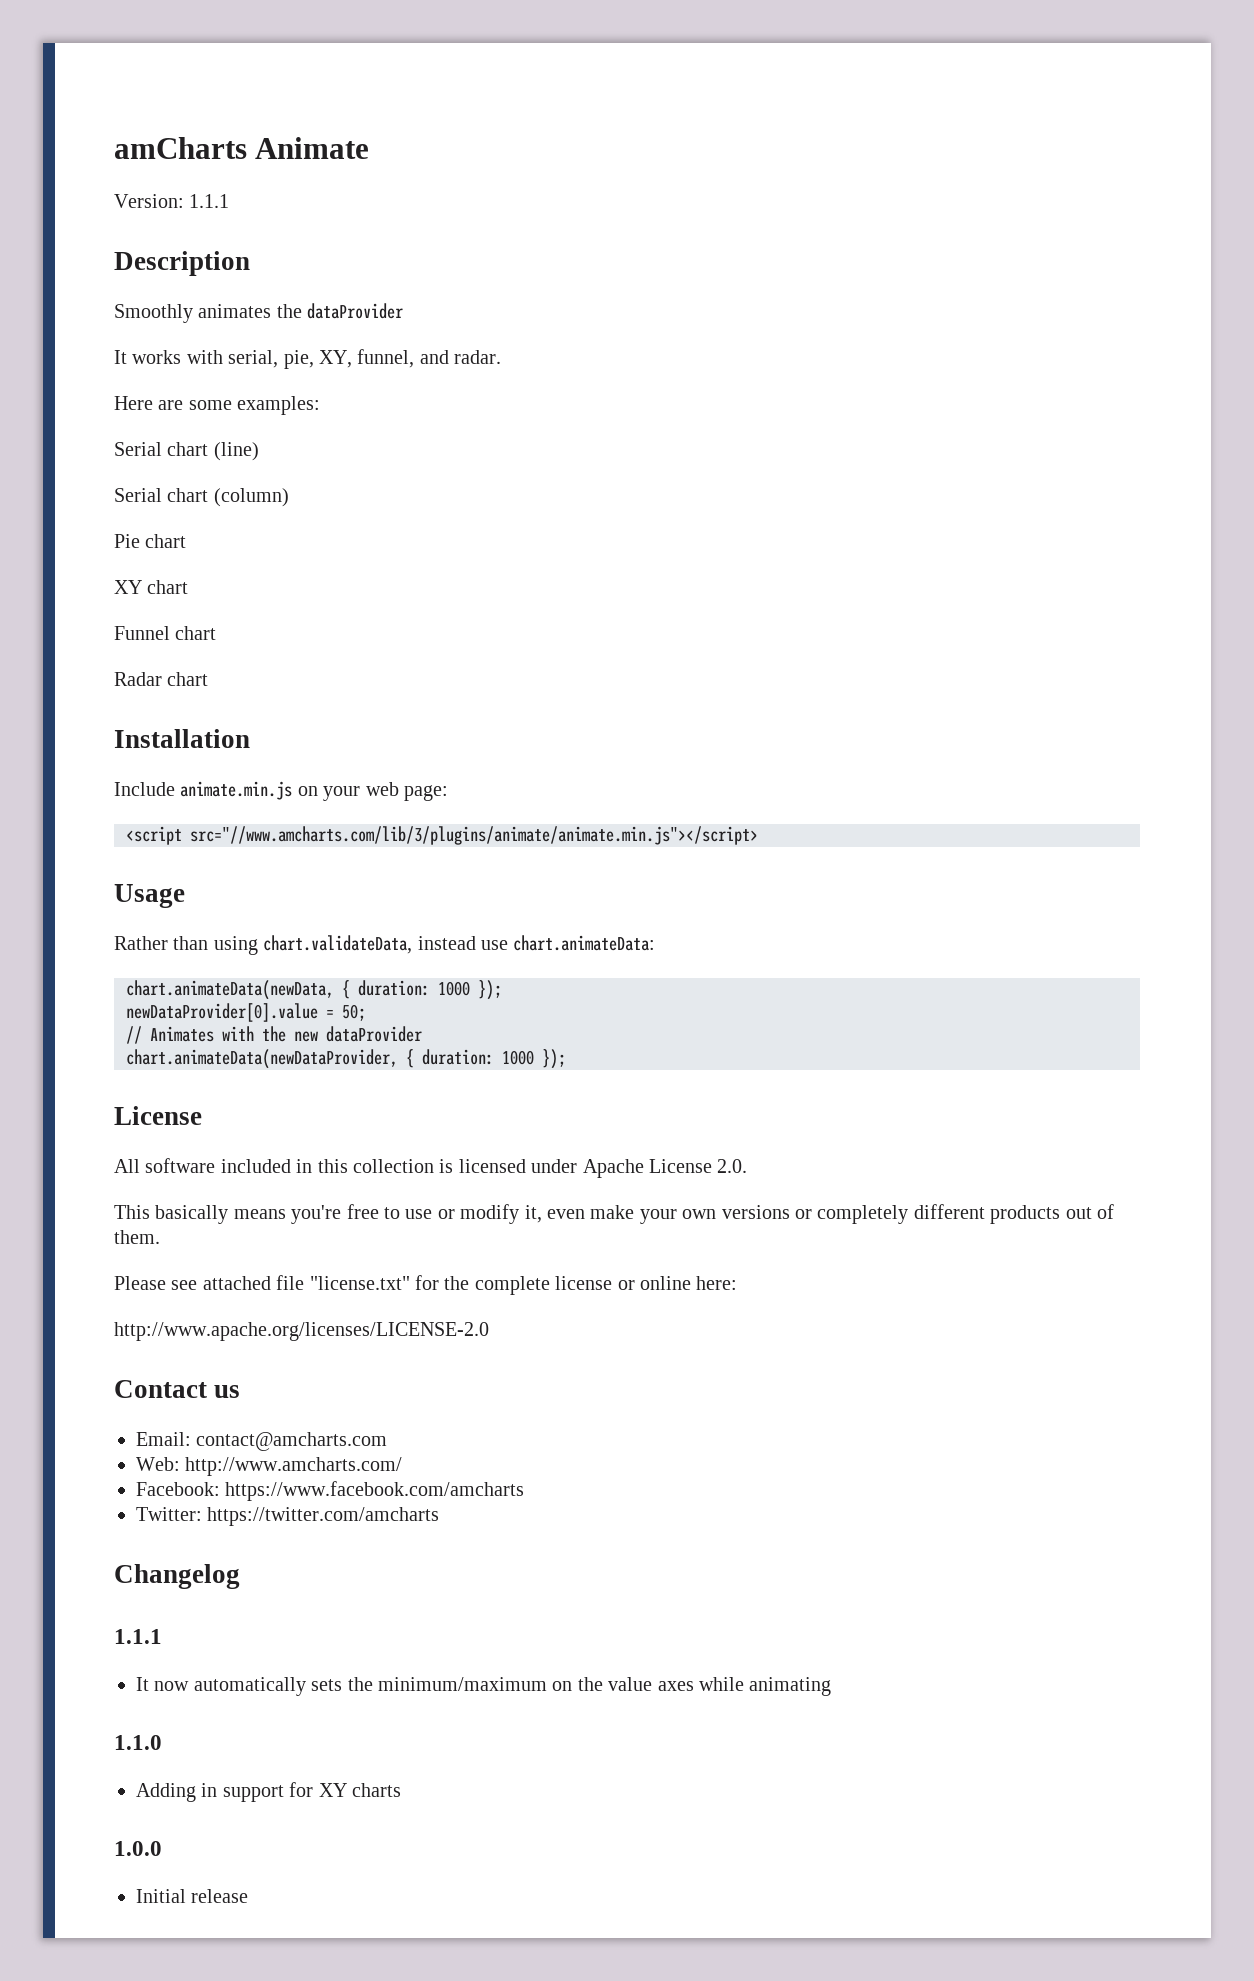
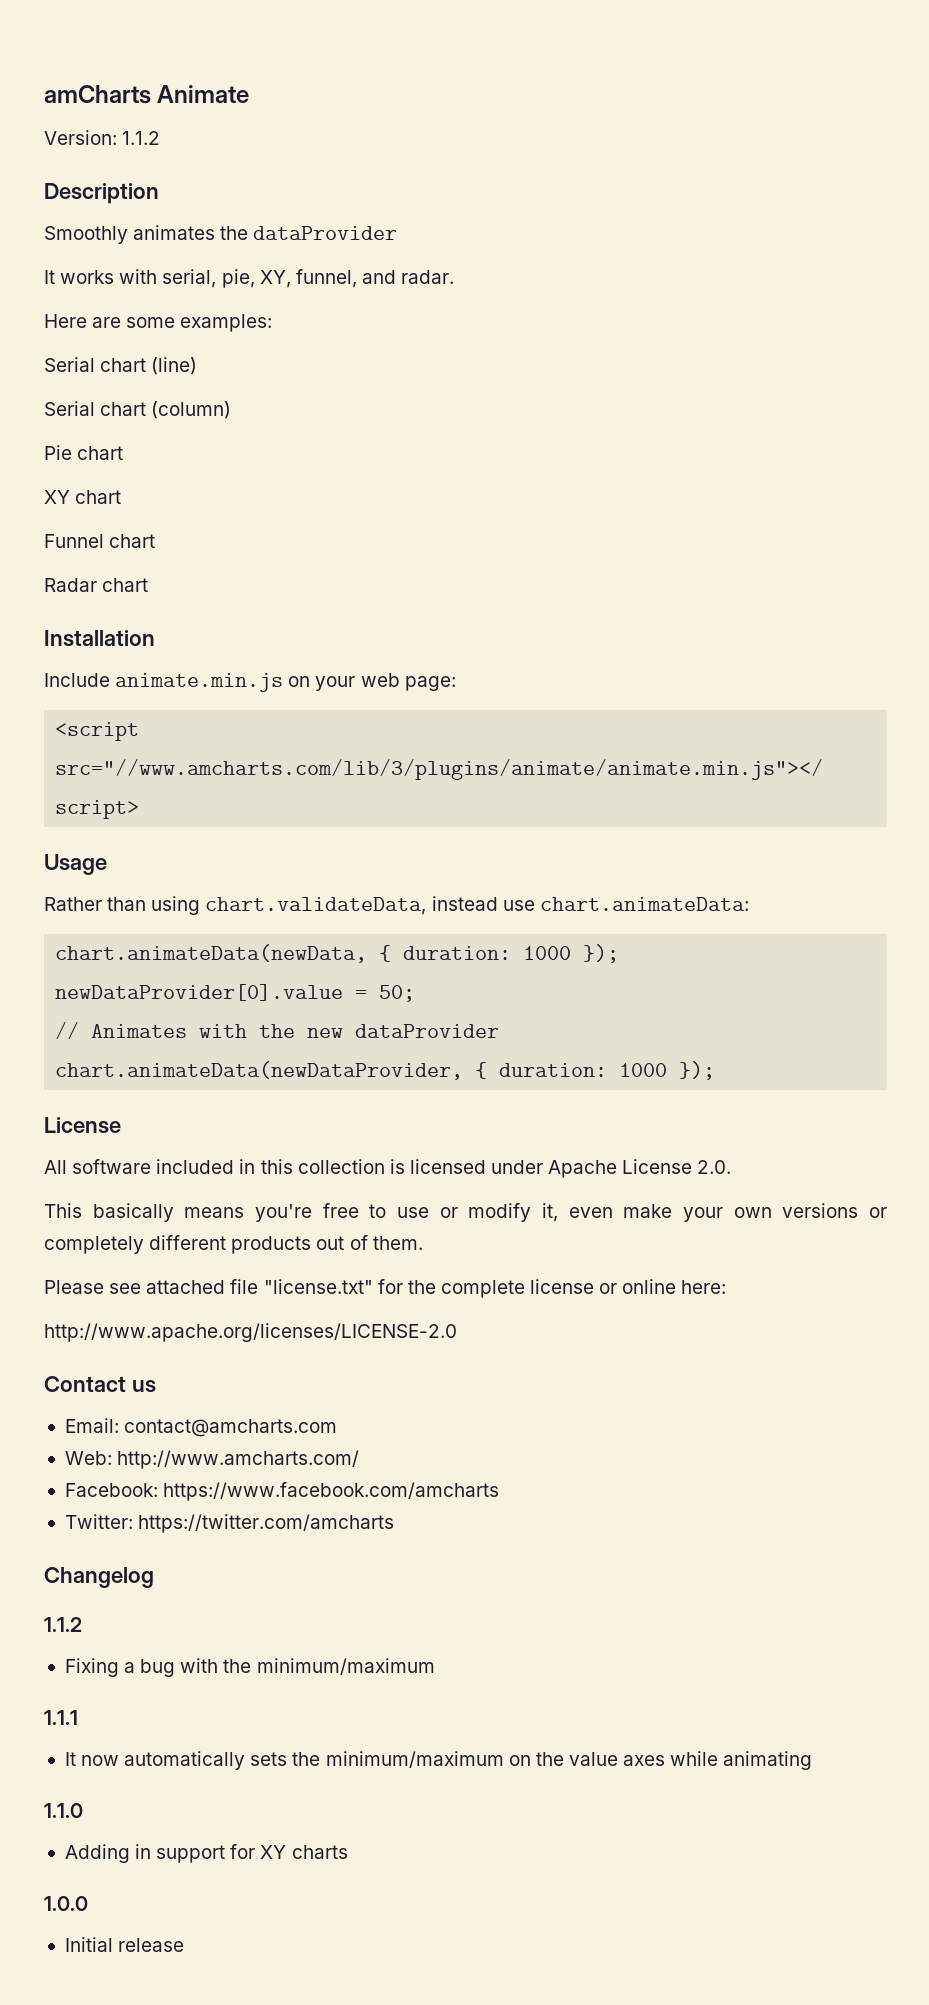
- Version: 1.1.1
+ Version: 1.1.2
  Changelog
+ 1.1.2
+ Fixing a bug with the minimum/maximum

